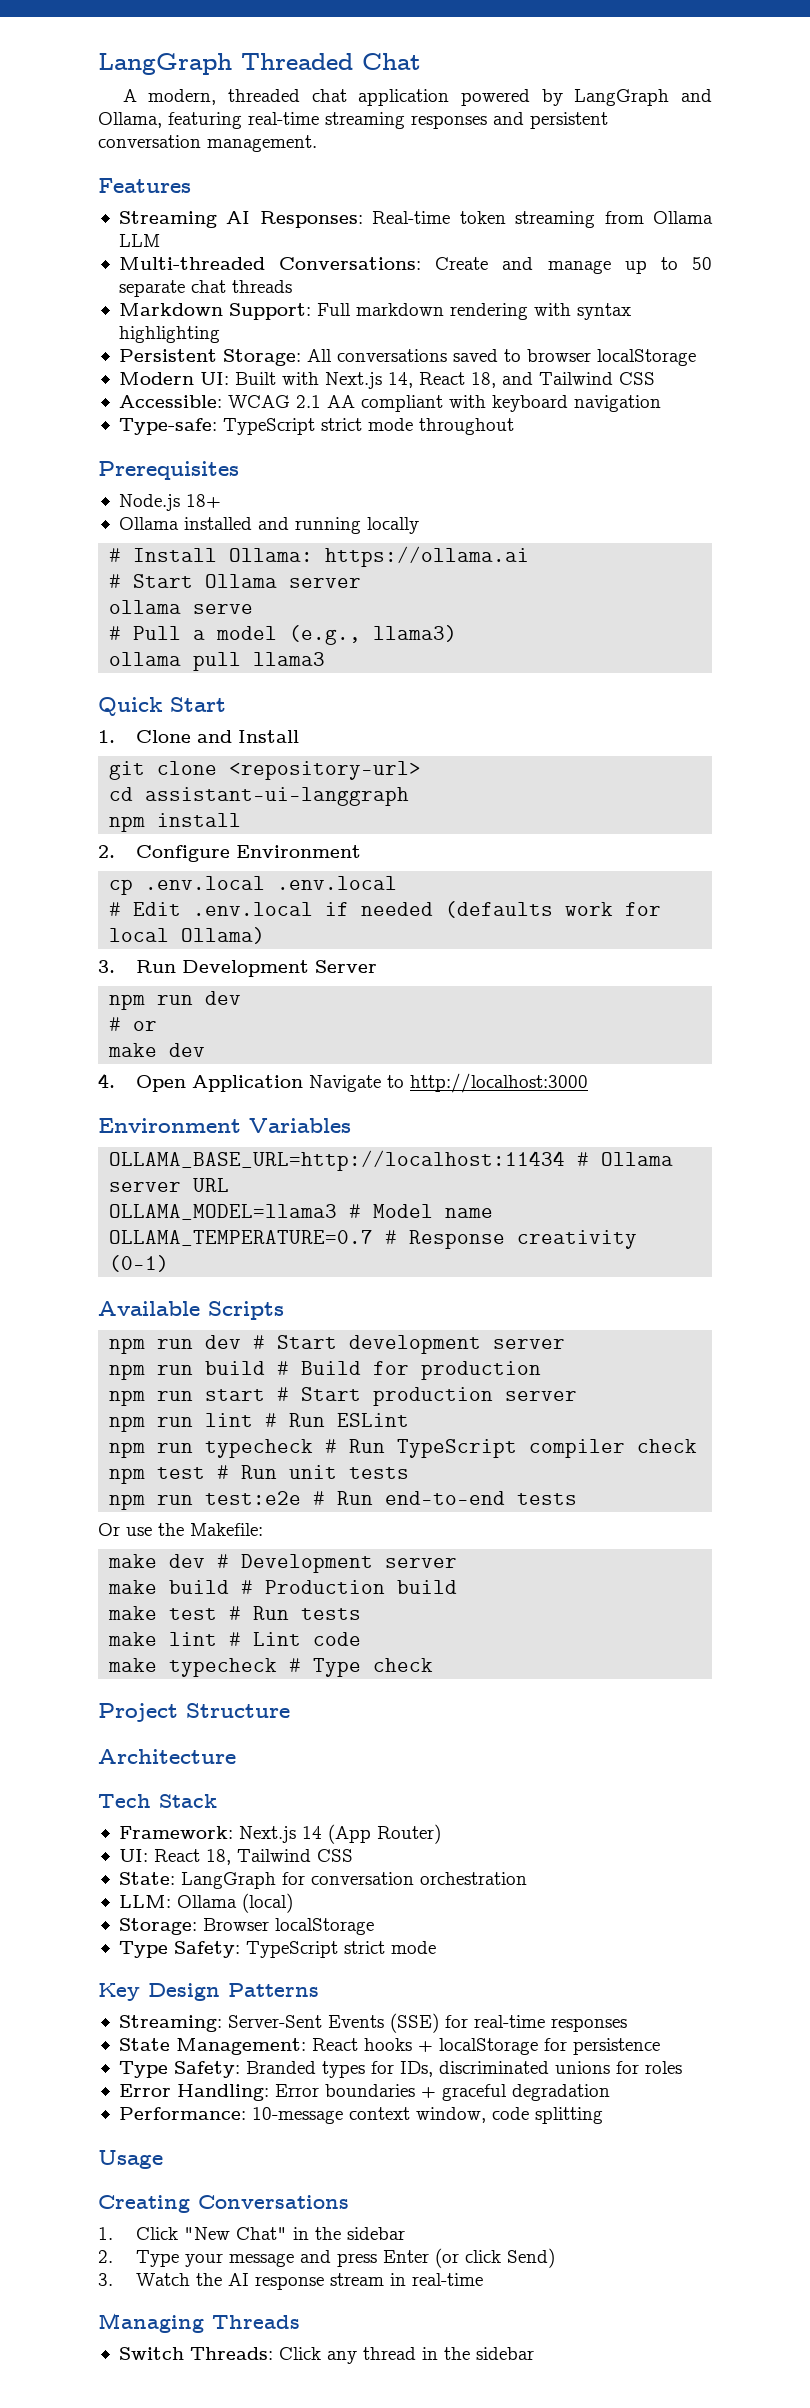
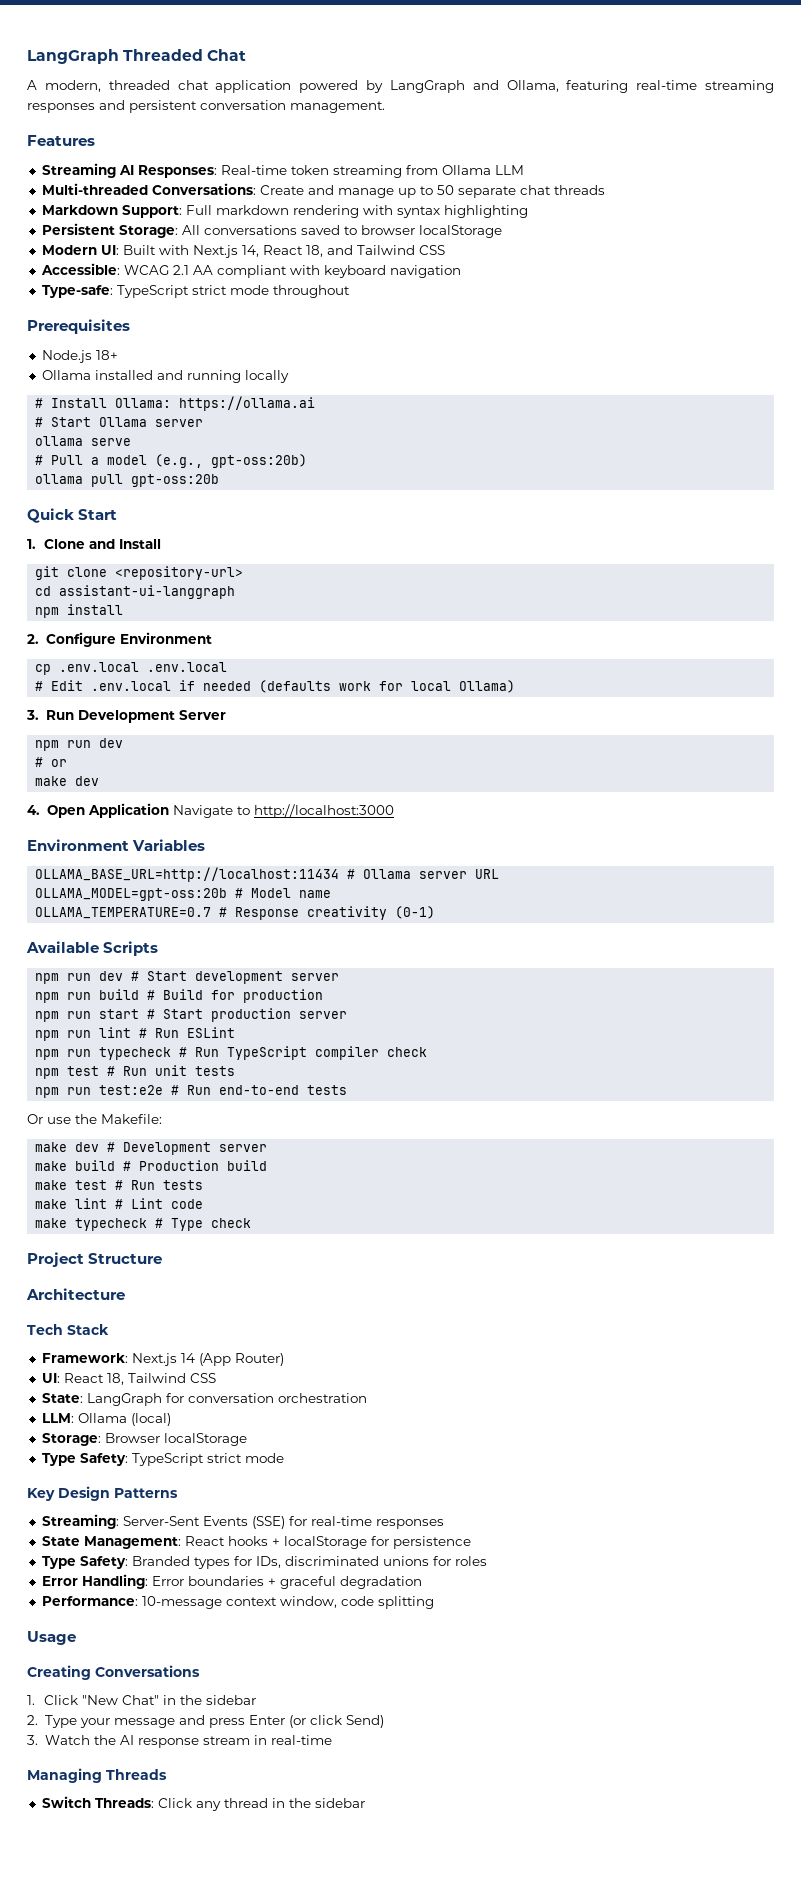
- # Pull a model (e.g., llama3)
+ # Pull a model (e.g., gpt-oss:20b)
- ollama pull llama3
+ ollama pull gpt-oss:20b
- OLLAMA_MODEL=llama3 # Model name
+ OLLAMA_MODEL=gpt-oss:20b # Model name

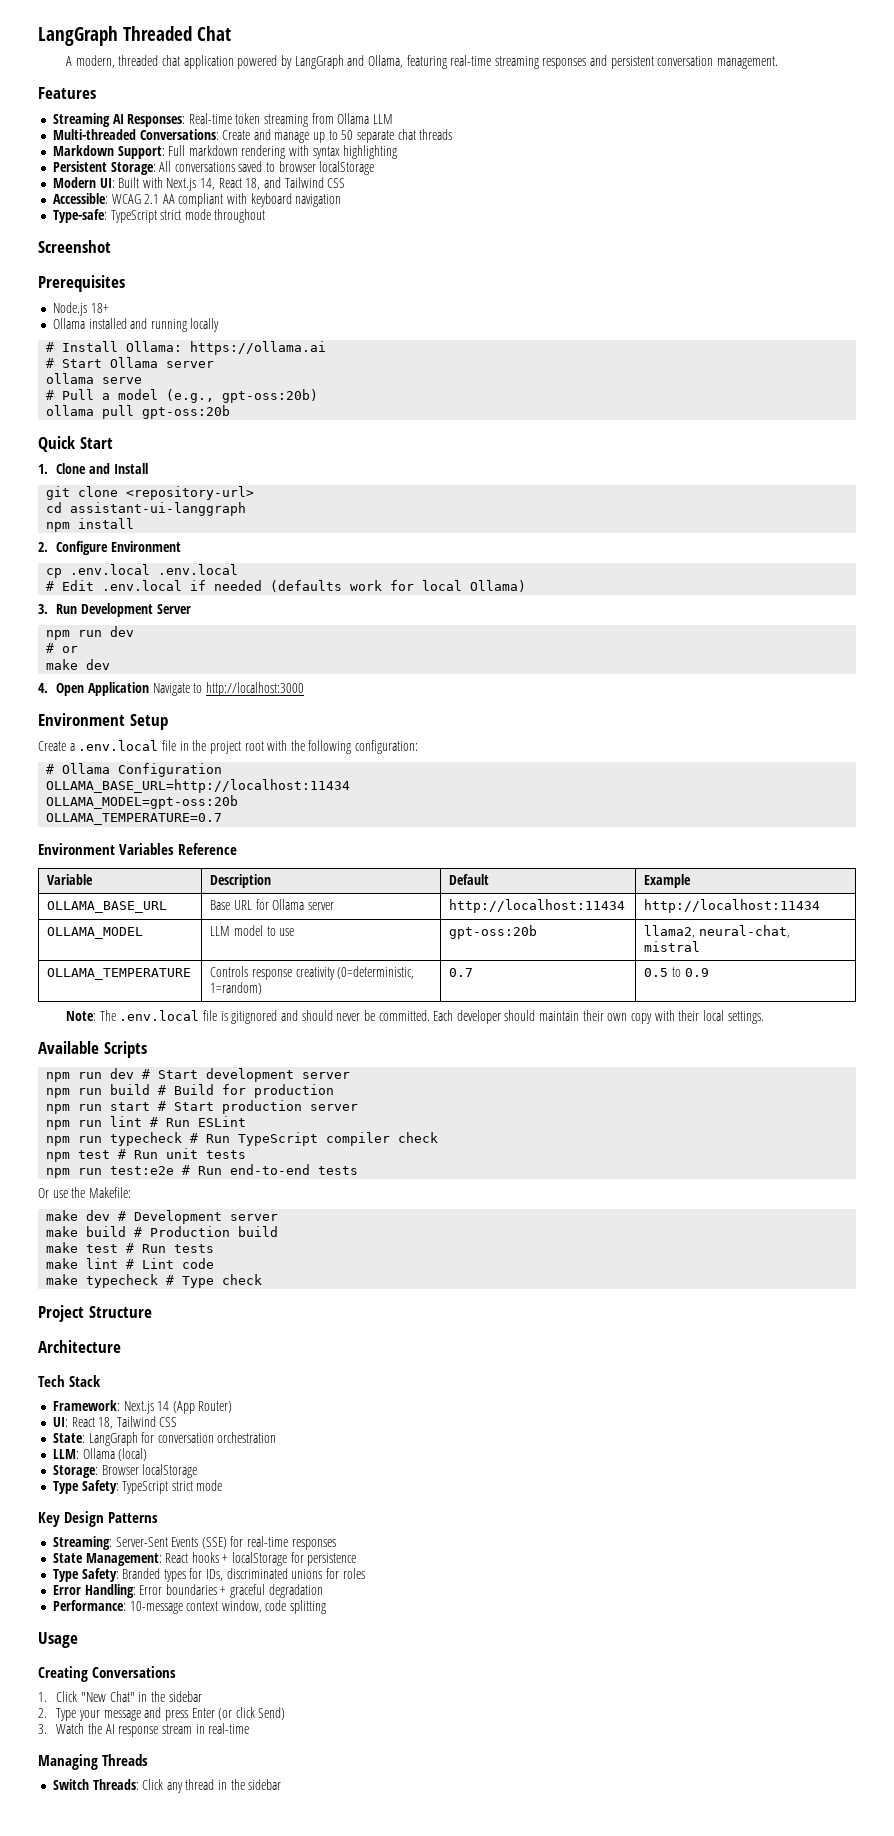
+ Screenshot
- Environment Variables
- OLLAMA_BASE_URL=http://localhost:11434 # Ollama server URL
- OLLAMA_MODEL=gpt-oss:20b # Model name
- OLLAMA_TEMPERATURE=0.7 # Response creativity (0-1)
+ Environment Setup
+ Create a .env.local file in the project root with the following configuration:
+ # Ollama Configuration
+ OLLAMA_BASE_URL=http://localhost:11434
+ OLLAMA_MODEL=gpt-oss:20b
+ OLLAMA_TEMPERATURE=0.7
+ Environment Variables Reference
+ Variable | Description | Default | Example
+ OLLAMA_BASE_URL | Base URL for Ollama server | http://localhost:11434 | http://localhost:11434
+ OLLAMA_MODEL | LLM model to use | gpt-oss:20b | llama2, neural-chat, mistral
+ OLLAMA_TEMPERATURE | Controls response creativity (0=deterministic, 1=random) | 0.7 | 0.5 to 0.9
+ Note: The .env.local file is gitignored and should never be committed. Each developer should maintain their own copy with their local settings.

